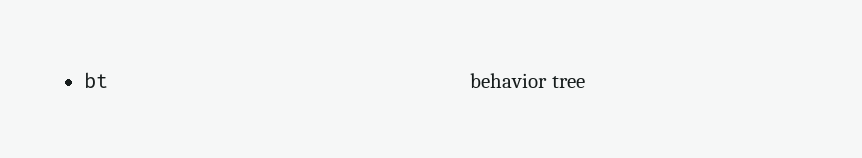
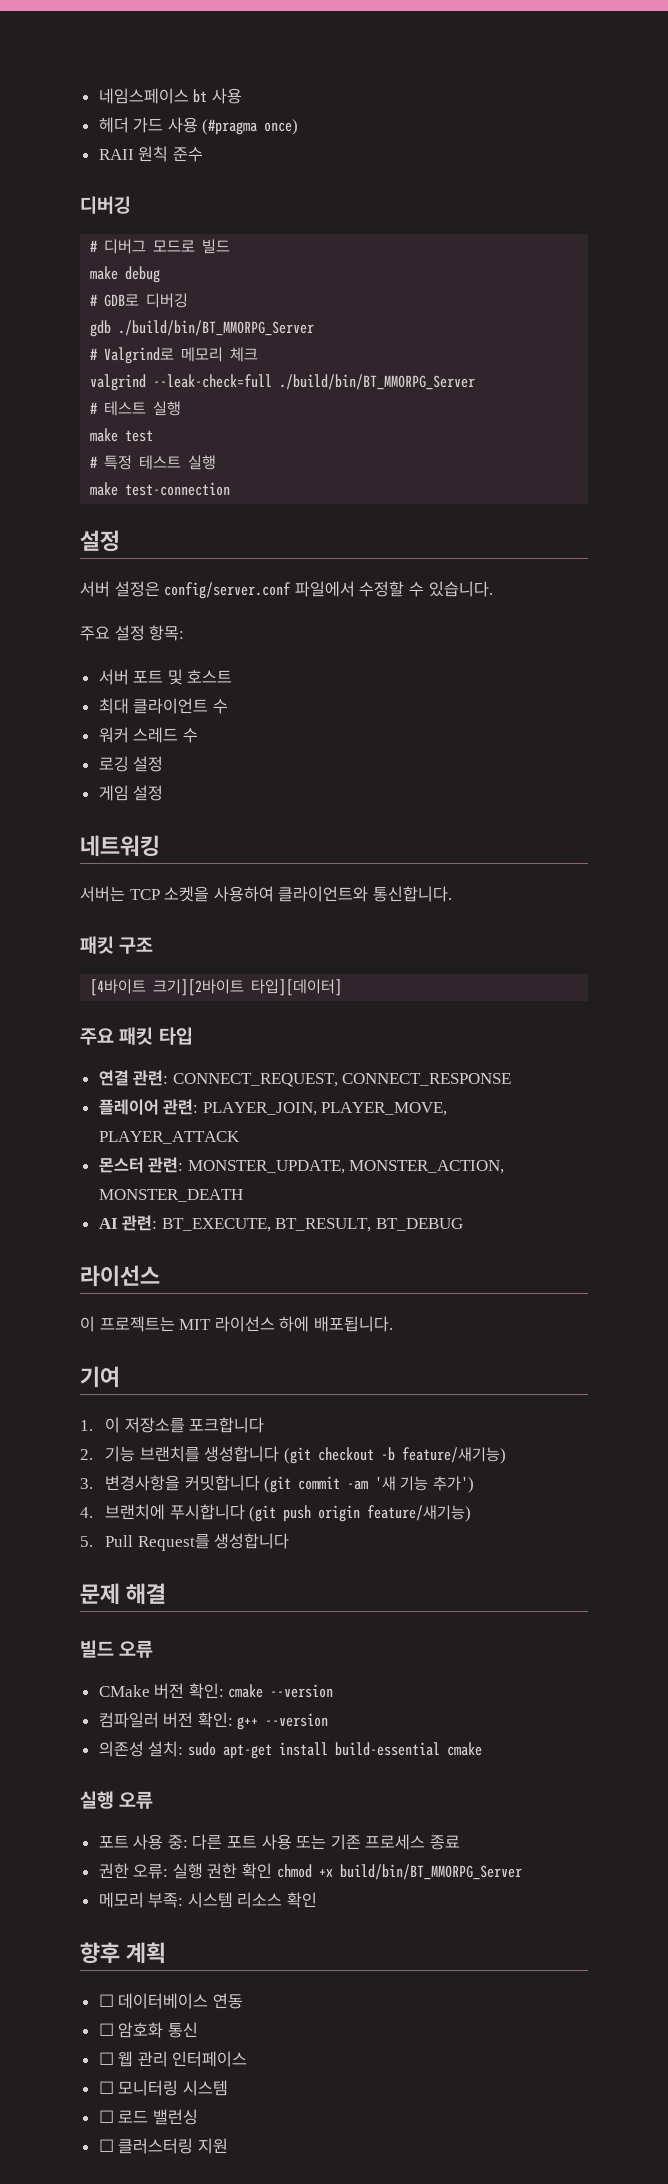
- bt
- behavior tree
+ 네임스페이스 bt 사용
+ 헤더 가드 사용 (#pragma once)
+ RAII 원칙 준수
+ 디버깅
+ # 디버그 모드로 빌드
+ make debug
+ # GDB로 디버깅
+ gdb ./build/bin/BT_MMORPG_Server
+ # Valgrind로 메모리 체크
+ valgrind --leak-check=full ./build/bin/BT_MMORPG_Server
+ # 테스트 실행
+ make test
+ # 특정 테스트 실행
+ make test-connection
+ 설정
+ 서버 설정은 config/server.conf 파일에서 수정할 수 있습니다.
+ 주요 설정 항목:
+ 서버 포트 및 호스트
+ 최대 클라이언트 수
+ 워커 스레드 수
+ 로깅 설정
+ 게임 설정
+ 네트워킹
+ 서버는 TCP 소켓을 사용하여 클라이언트와 통신합니다.
+ 패킷 구조
+ [4바이트 크기][2바이트 타입][데이터]
+ 주요 패킷 타입
+ 연결 관련: CONNECT_REQUEST, CONNECT_RESPONSE
+ 플레이어 관련: PLAYER_JOIN, PLAYER_MOVE, PLAYER_ATTACK
+ 몬스터 관련: MONSTER_UPDATE, MONSTER_ACTION, MONSTER_DEATH
+ AI 관련: BT_EXECUTE, BT_RESULT, BT_DEBUG
+ 라이선스
+ 이 프로젝트는 MIT 라이선스 하에 배포됩니다.
+ 기여
+ 1. 이 저장소를 포크합니다
+ 2. 기능 브랜치를 생성합니다 (git checkout -b feature/새기능)
+ 3. 변경사항을 커밋합니다 (git commit -am '새 기능 추가')
+ 4. 브랜치에 푸시합니다 (git push origin feature/새기능)
+ 5. Pull Request를 생성합니다
+ 문제 해결
+ 빌드 오류
+ CMake 버전 확인: cmake --version
+ 컴파일러 버전 확인: g++ --version
+ 의존성 설치: sudo apt-get install build-essential cmake
+ 실행 오류
+ 포트 사용 중: 다른 포트 사용 또는 기존 프로세스 종료
+ 권한 오류: 실행 권한 확인 chmod +x build/bin/BT_MMORPG_Server
+ 메모리 부족: 시스템 리소스 확인
+ 향후 계획
+ ☐ 데이터베이스 연동
+ ☐ 암호화 통신
+ ☐ 웹 관리 인터페이스
+ ☐ 모니터링 시스템
+ ☐ 로드 밸런싱
+ ☐ 클러스터링 지원

